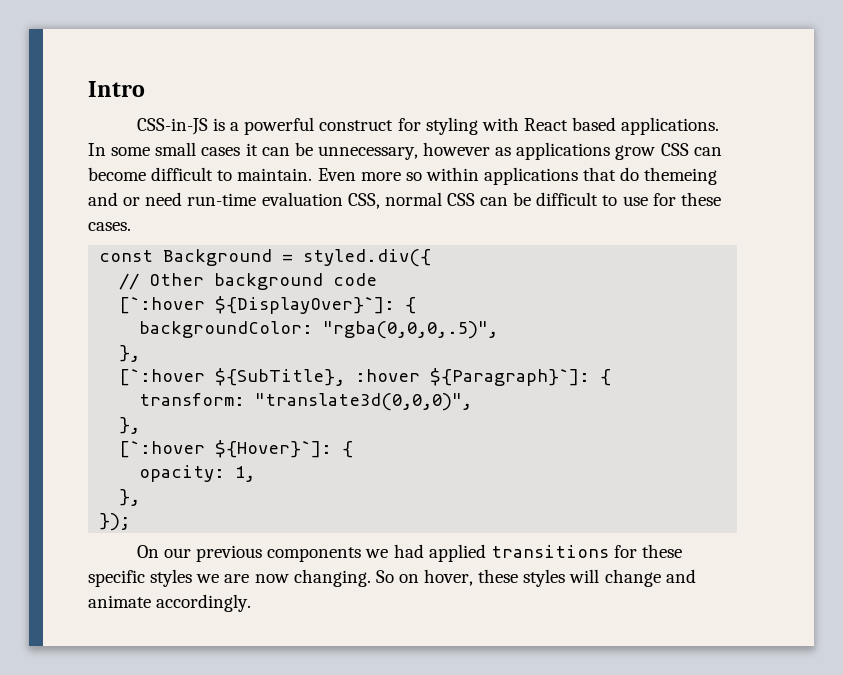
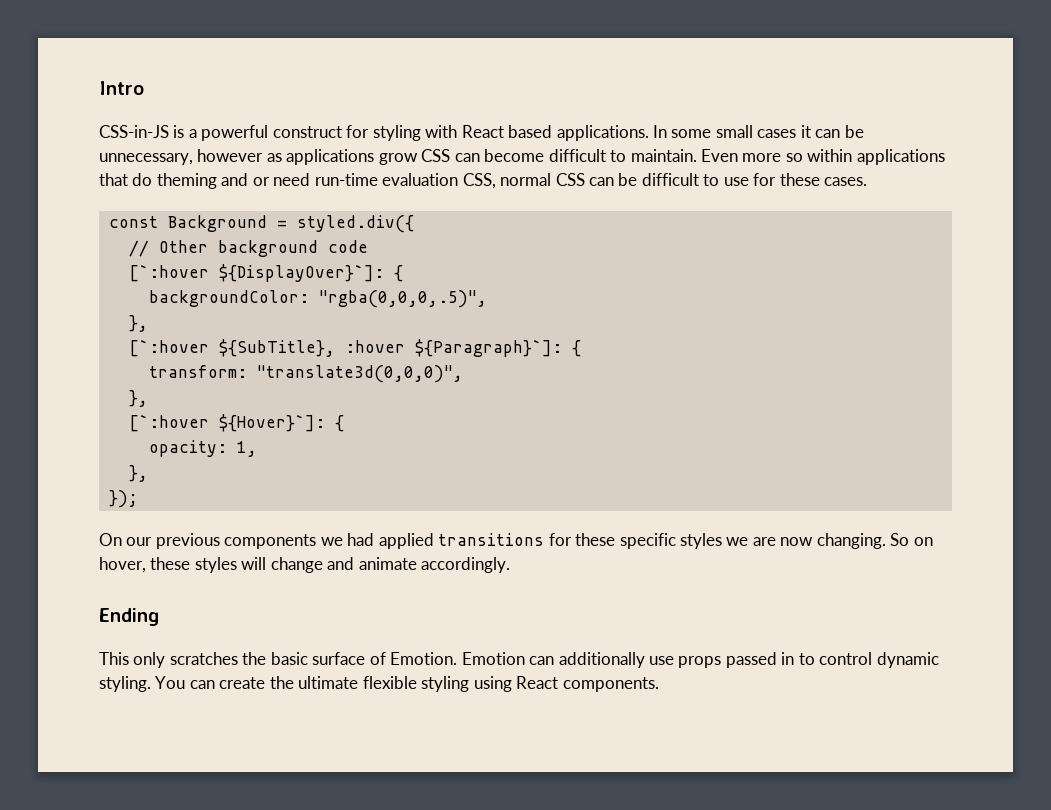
- Even more so within applications that do themeing and or need run-time evaluation CSS, normal CSS can be difficult to use for these cases.
+ Even more so within applications that do theming and or need run-time evaluation CSS, normal CSS can be difficult to use for these cases.
+ Ending
+ This only scratches the basic surface of Emotion. Emotion can additionally use props passed in to control dynamic styling. You can create the ultimate flexible styling using React components.

